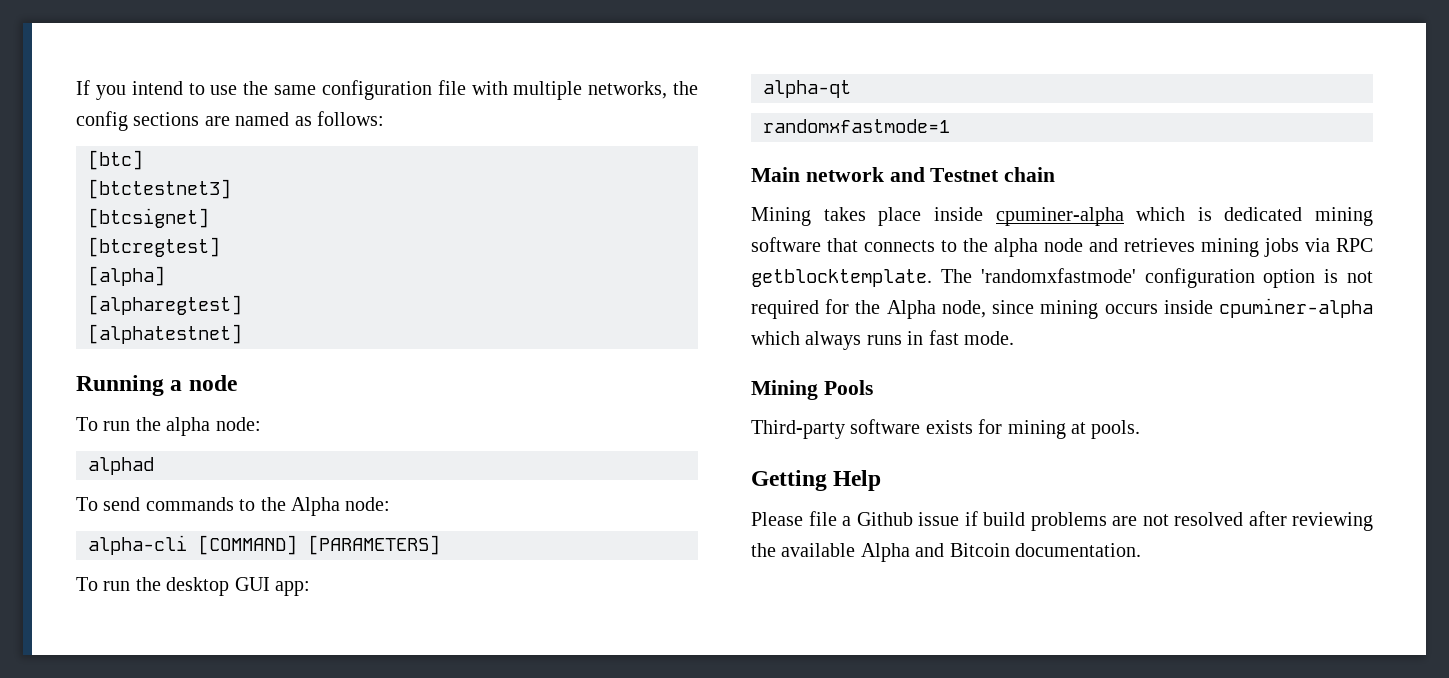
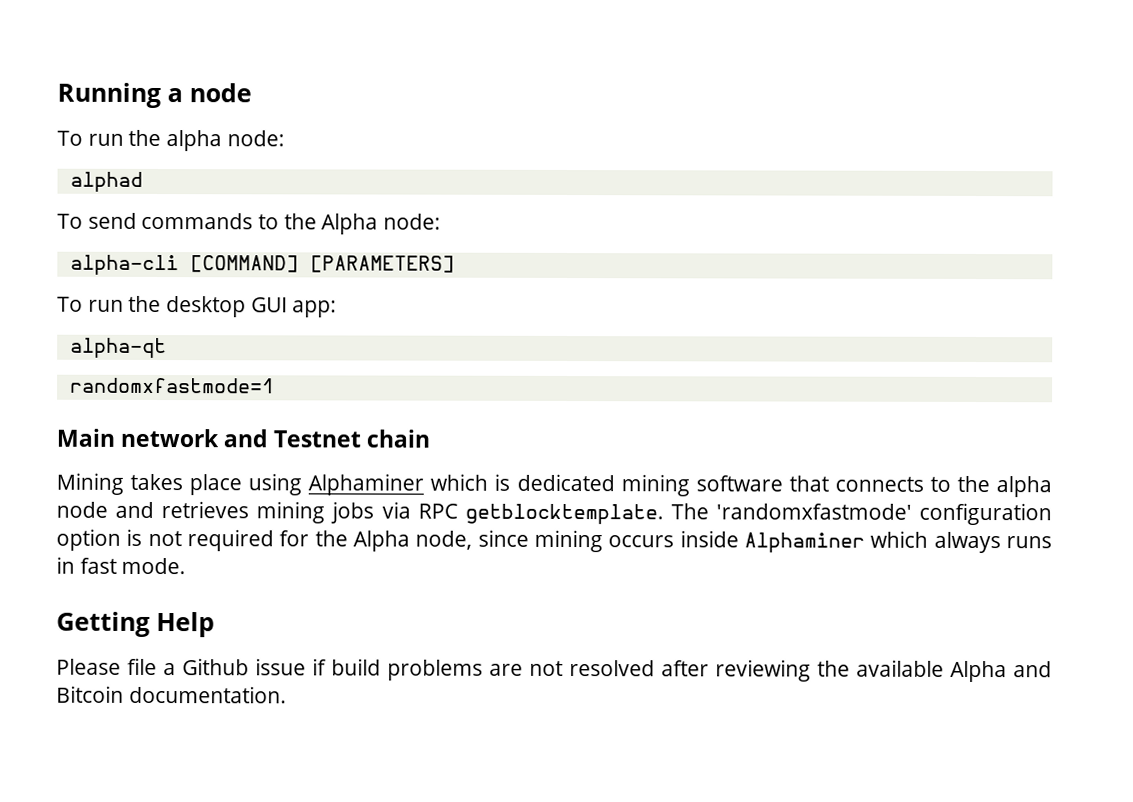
- If you intend to use the same configuration file with multiple networks, the config sections are named as follows:
- [btc]
- [btctestnet3]
- [btcsignet]
- [btcregtest]
- [alpha]
- [alpharegtest]
- [alphatestnet]
- Mining takes place inside cpuminer-alpha which is dedicated mining software that connects to the alpha node and retrieves mining jobs via RPC getblocktemplate.
+ Mining takes place using Alphaminer which is dedicated mining software that connects to the alpha node and retrieves mining jobs via RPC getblocktemplate.
- The 'randomxfastmode' configuration option is not required for the Alpha node, since mining occurs inside cpuminer-alpha which always runs in fast mode.
+ The 'randomxfastmode' configuration option is not required for the Alpha node, since mining occurs inside Alphaminer which always runs in fast mode.
- Mining Pools
- Third-party software exists for mining at pools.

